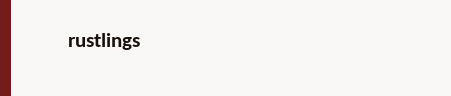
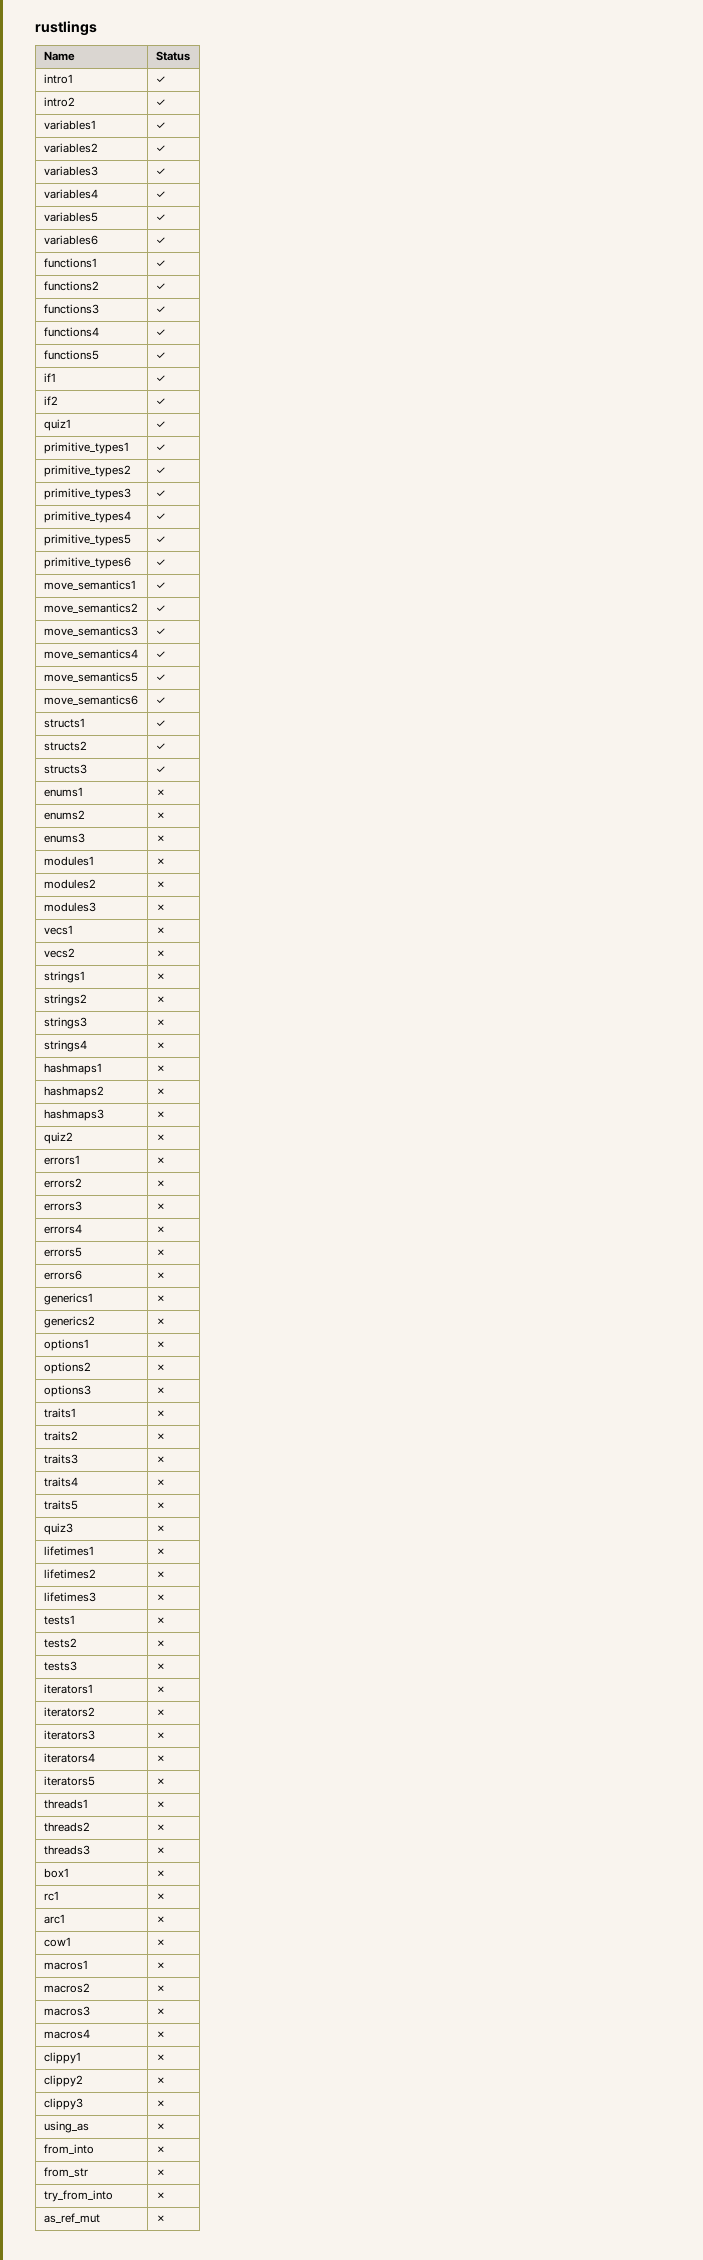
+ Name | Status
+ intro1 | ✓
+ intro2 | ✓
+ variables1 | ✓
+ variables2 | ✓
+ variables3 | ✓
+ variables4 | ✓
+ variables5 | ✓
+ variables6 | ✓
+ functions1 | ✓
+ functions2 | ✓
+ functions3 | ✓
+ functions4 | ✓
+ functions5 | ✓
+ if1 | ✓
+ if2 | ✓
+ quiz1 | ✓
+ primitive_types1 | ✓
+ primitive_types2 | ✓
+ primitive_types3 | ✓
+ primitive_types4 | ✓
+ primitive_types5 | ✓
+ primitive_types6 | ✓
+ move_semantics1 | ✓
+ move_semantics2 | ✓
+ move_semantics3 | ✓
+ move_semantics4 | ✓
+ move_semantics5 | ✓
+ move_semantics6 | ✓
+ structs1 | ✓
+ structs2 | ✓
+ structs3 | ✓
+ enums1 | ✗
+ enums2 | ✗
+ enums3 | ✗
+ modules1 | ✗
+ modules2 | ✗
+ modules3 | ✗
+ vecs1 | ✗
+ vecs2 | ✗
+ strings1 | ✗
+ strings2 | ✗
+ strings3 | ✗
+ strings4 | ✗
+ hashmaps1 | ✗
+ hashmaps2 | ✗
+ hashmaps3 | ✗
+ quiz2 | ✗
+ errors1 | ✗
+ errors2 | ✗
+ errors3 | ✗
+ errors4 | ✗
+ errors5 | ✗
+ errors6 | ✗
+ generics1 | ✗
+ generics2 | ✗
+ options1 | ✗
+ options2 | ✗
+ options3 | ✗
+ traits1 | ✗
+ traits2 | ✗
+ traits3 | ✗
+ traits4 | ✗
+ traits5 | ✗
+ quiz3 | ✗
+ lifetimes1 | ✗
+ lifetimes2 | ✗
+ lifetimes3 | ✗
+ tests1 | ✗
+ tests2 | ✗
+ tests3 | ✗
+ iterators1 | ✗
+ iterators2 | ✗
+ iterators3 | ✗
+ iterators4 | ✗
+ iterators5 | ✗
+ threads1 | ✗
+ threads2 | ✗
+ threads3 | ✗
+ box1 | ✗
+ rc1 | ✗
+ arc1 | ✗
+ cow1 | ✗
+ macros1 | ✗
+ macros2 | ✗
+ macros3 | ✗
+ macros4 | ✗
+ clippy1 | ✗
+ clippy2 | ✗
+ clippy3 | ✗
+ using_as | ✗
+ from_into | ✗
+ from_str | ✗
+ try_from_into | ✗
+ as_ref_mut | ✗

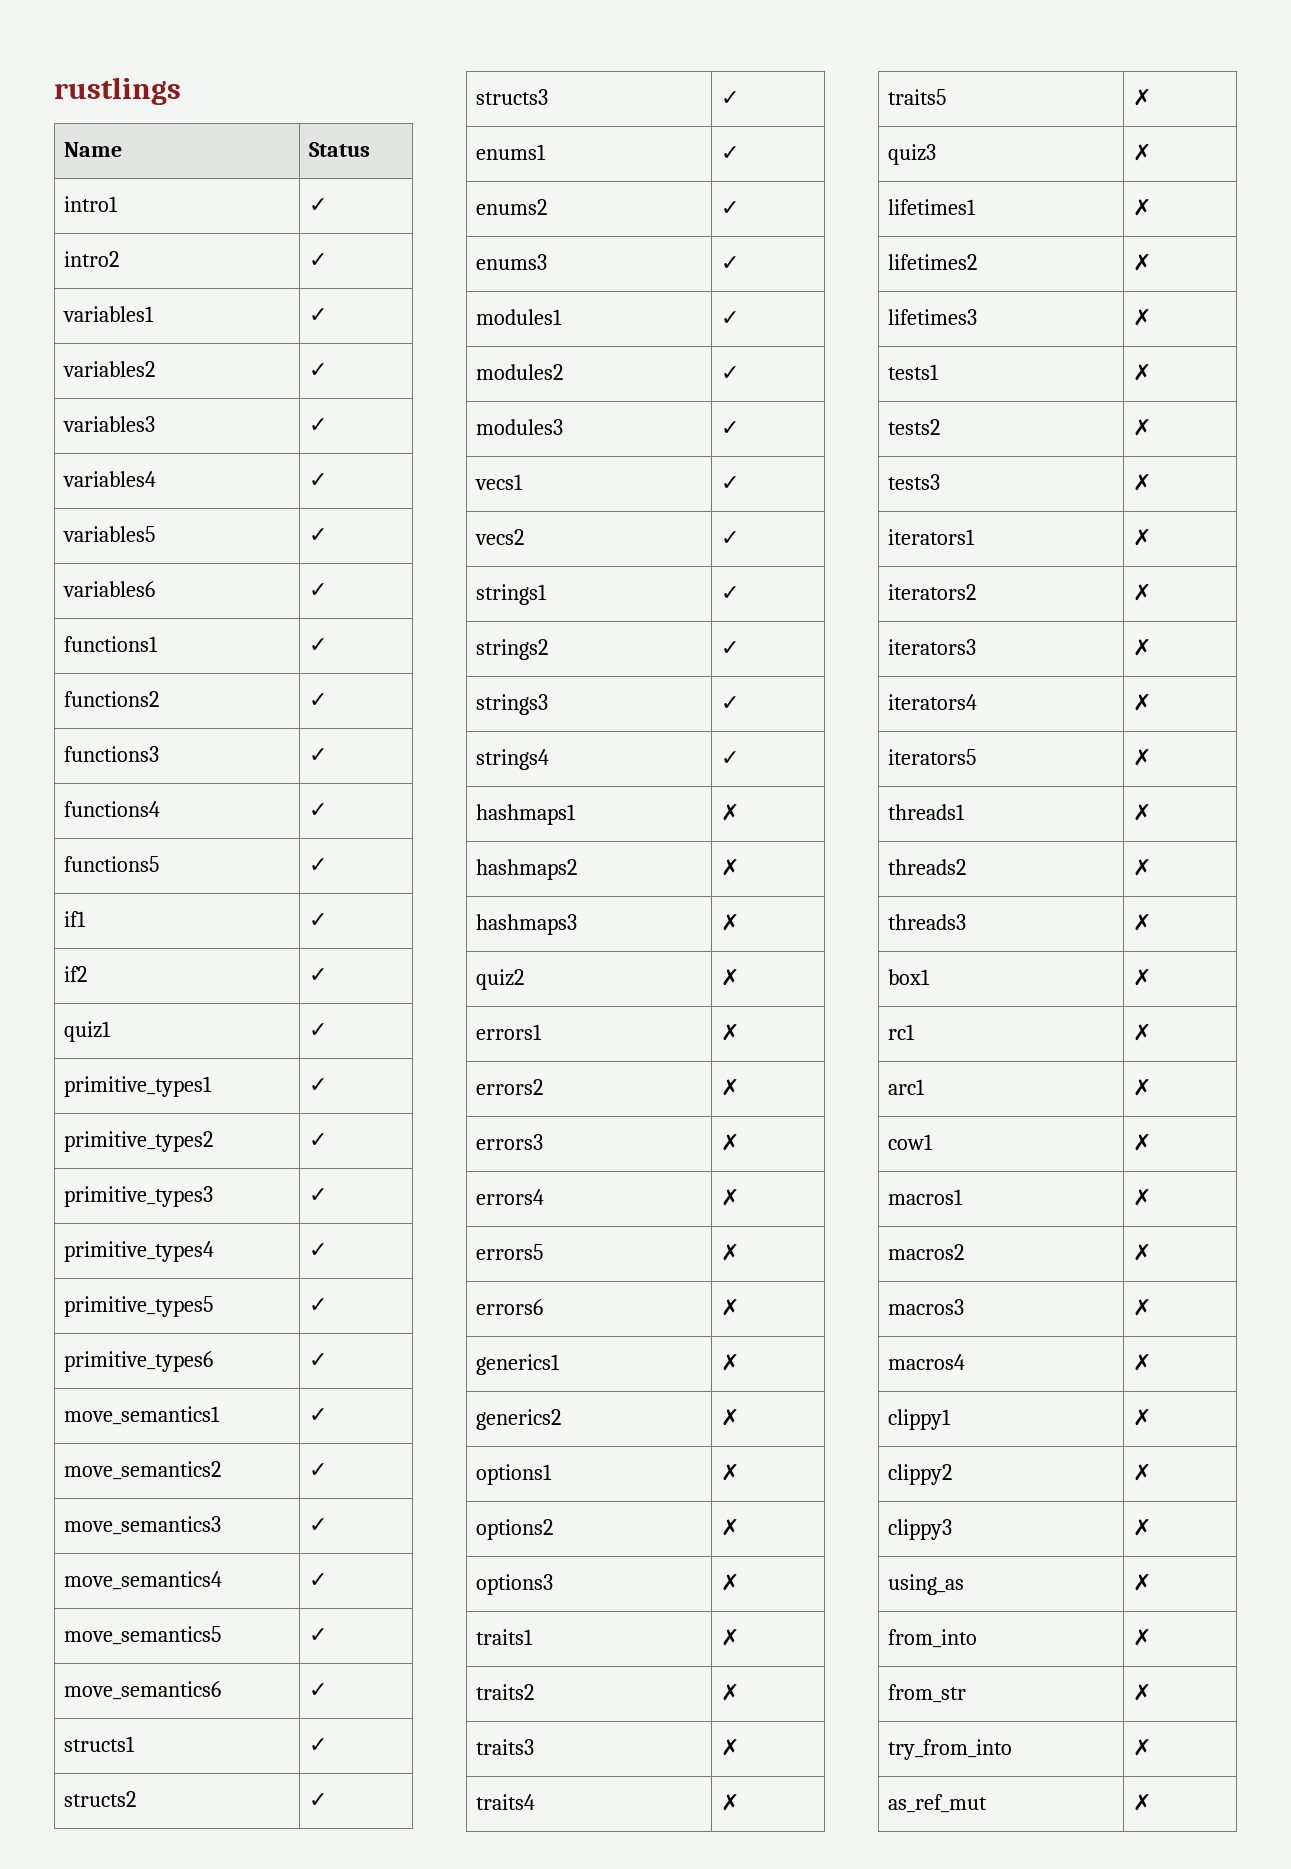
- enums1 | ✗
+ enums1 | ✓
- enums2 | ✗
+ enums2 | ✓
- enums3 | ✗
+ enums3 | ✓
- modules1 | ✗
+ modules1 | ✓
- modules2 | ✗
+ modules2 | ✓
- modules3 | ✗
+ modules3 | ✓
- vecs1 | ✗
+ vecs1 | ✓
- vecs2 | ✗
+ vecs2 | ✓
- strings1 | ✗
+ strings1 | ✓
- strings2 | ✗
+ strings2 | ✓
- strings3 | ✗
+ strings3 | ✓
- strings4 | ✗
+ strings4 | ✓

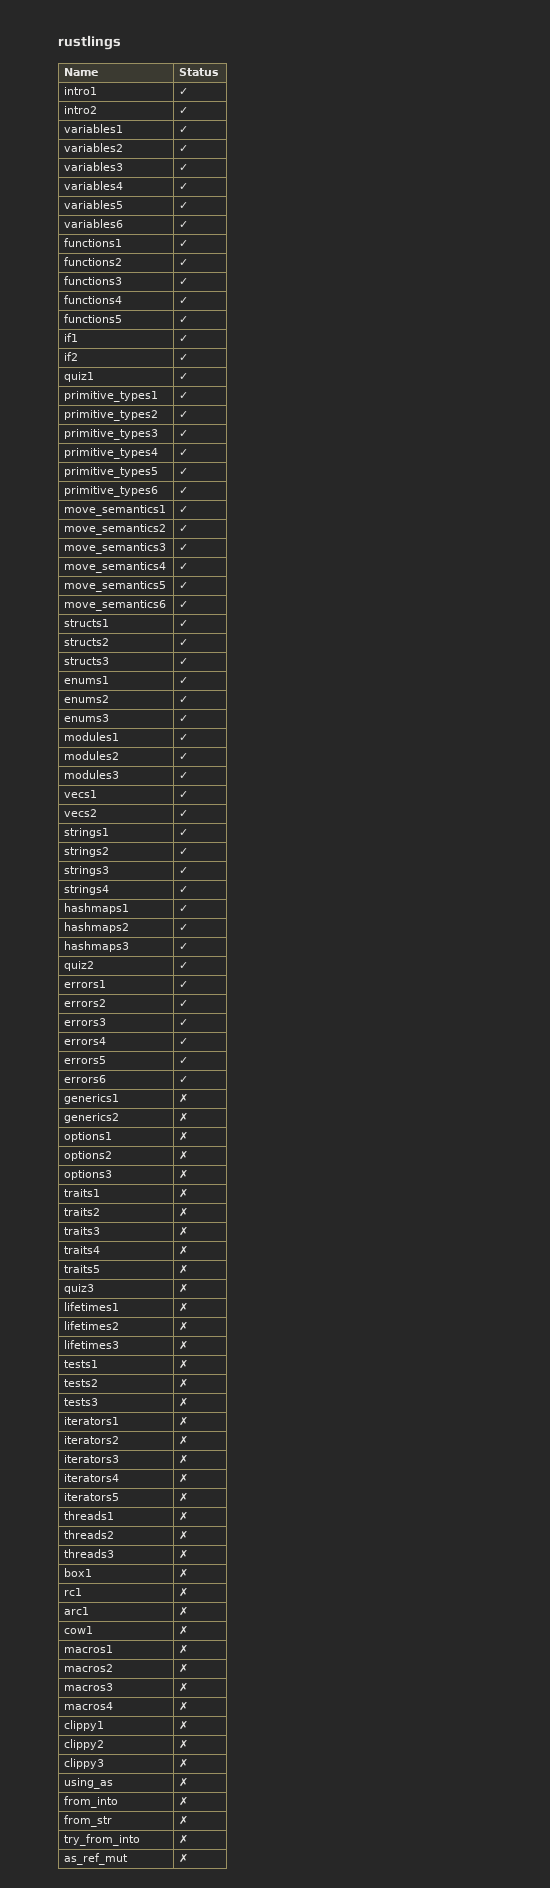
- hashmaps1 | ✗
+ hashmaps1 | ✓
- hashmaps2 | ✗
+ hashmaps2 | ✓
- hashmaps3 | ✗
+ hashmaps3 | ✓
- quiz2 | ✗
+ quiz2 | ✓
- errors1 | ✗
+ errors1 | ✓
- errors2 | ✗
+ errors2 | ✓
- errors3 | ✗
+ errors3 | ✓
- errors4 | ✗
+ errors4 | ✓
- errors5 | ✗
+ errors5 | ✓
- errors6 | ✗
+ errors6 | ✓

